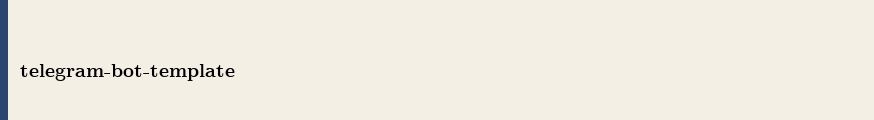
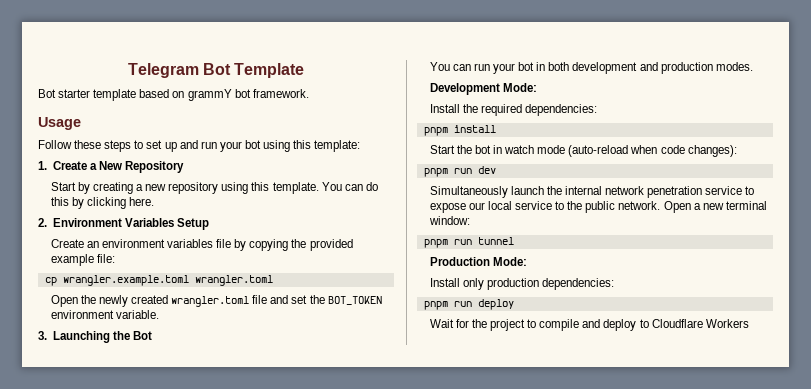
- telegram-bot-template
+ Telegram Bot Template
+ Bot starter template based on grammY bot framework.
+ Usage
+ Follow these steps to set up and run your bot using this template:
+ 1. Create a New Repository
+ Start by creating a new repository using this template. You can do this by clicking here.
+ 2. Environment Variables Setup
+ Create an environment variables file by copying the provided example file:
+ cp wrangler.example.toml wrangler.toml
+ Open the newly created wrangler.toml file and set the BOT_TOKEN environment variable.
+ 3. Launching the Bot
+ You can run your bot in both development and production modes.
+ Development Mode:
+ Install the required dependencies:
+ pnpm install
+ Start the bot in watch mode (auto-reload when code changes):
+ pnpm run dev
+ Simultaneously launch the internal network penetration service to expose our local service to the public network. Open a new terminal window:
+ pnpm run tunnel
+ Production Mode:
+ Install only production dependencies:
+ pnpm run deploy
+ Wait for the project to compile and deploy to Cloudflare Workers

